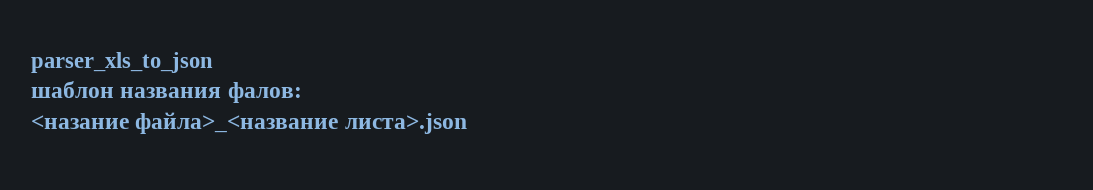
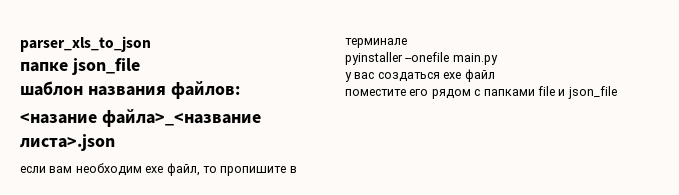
+ папке json_file
- шаблон названия фалов:
+ шаблон названия файлов:
+ если вам необходим exe файл, то пропишите в терминале
+ pyinstaller --onefile main.py
+ у вас создаться exe файл
+ поместите его рядом с папками file и json_file

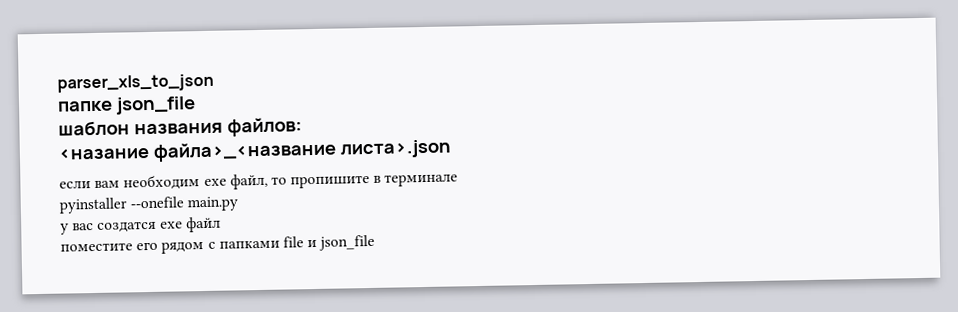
- у вас создаться exe файл
+ у вас создатся exe файл

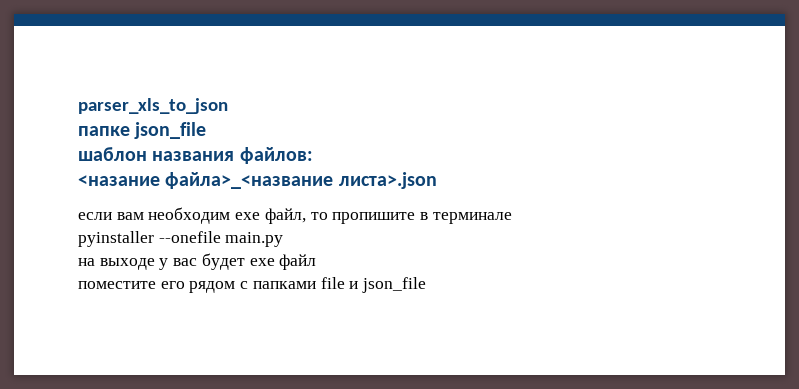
- у вас создатся exe файл
+ на выходе у вас будет exe файл

